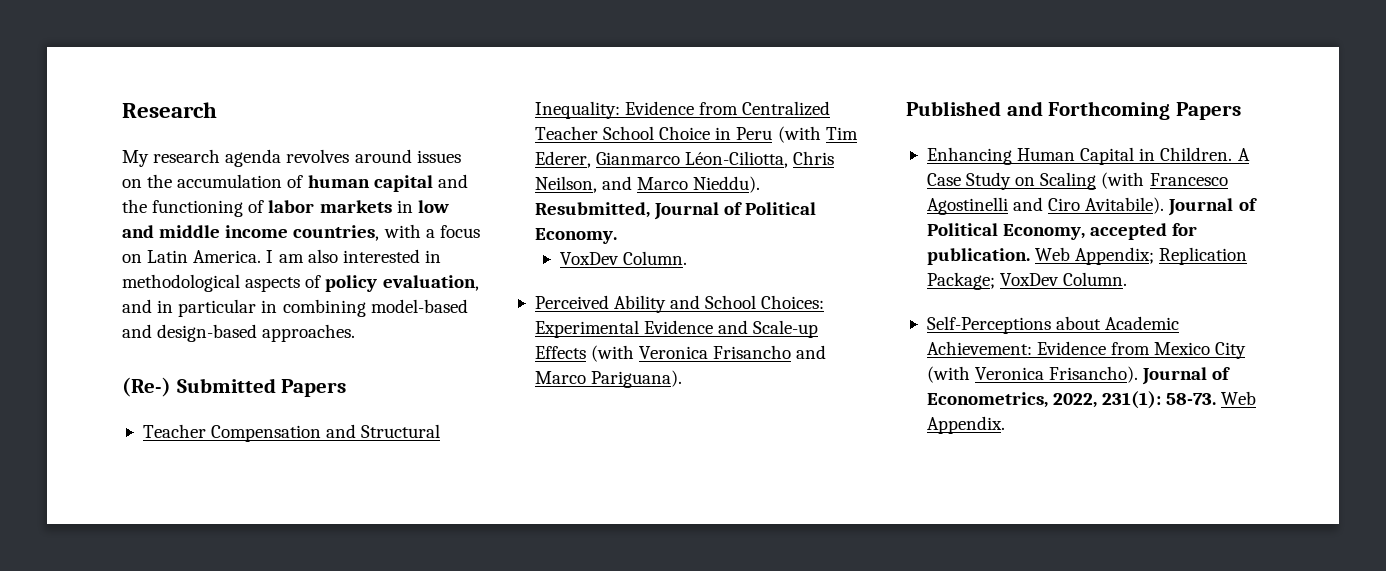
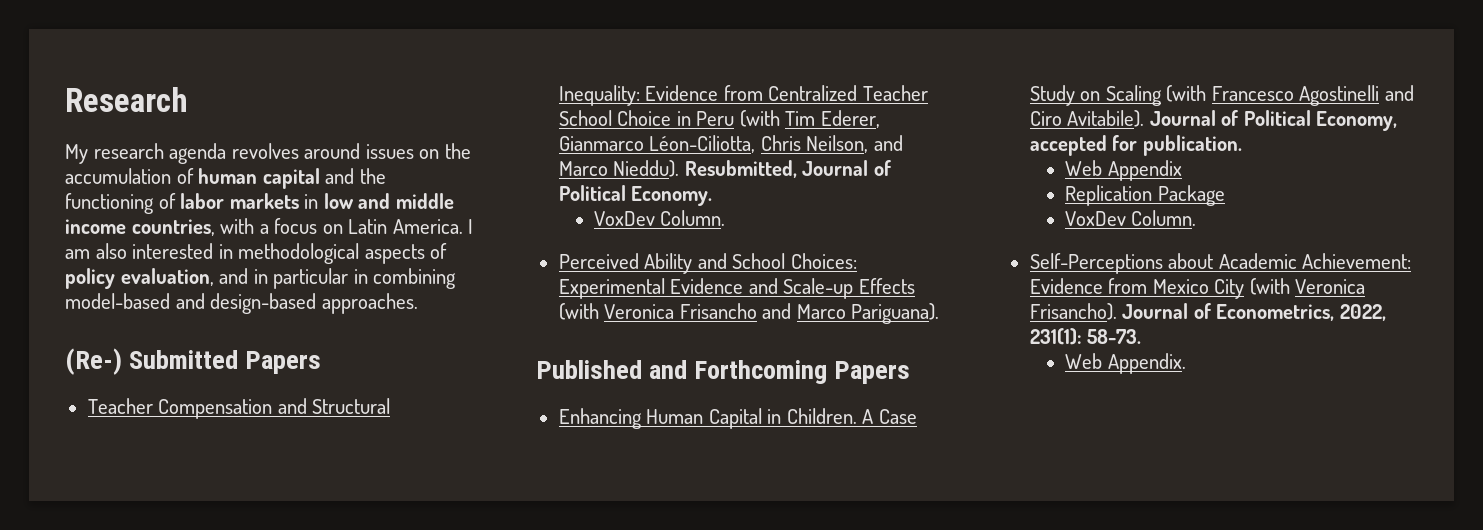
- Journal of Political Economy, accepted for publication. Web Appendix; Replication Package; VoxDev Column.
+ Journal of Political Economy, accepted for publication.
+ Web Appendix
+ Replication Package
+ VoxDev Column.
- Journal of Econometrics, 2022, 231(1): 58-73. Web Appendix.
+ Journal of Econometrics, 2022, 231(1): 58-73.
+ Web Appendix.

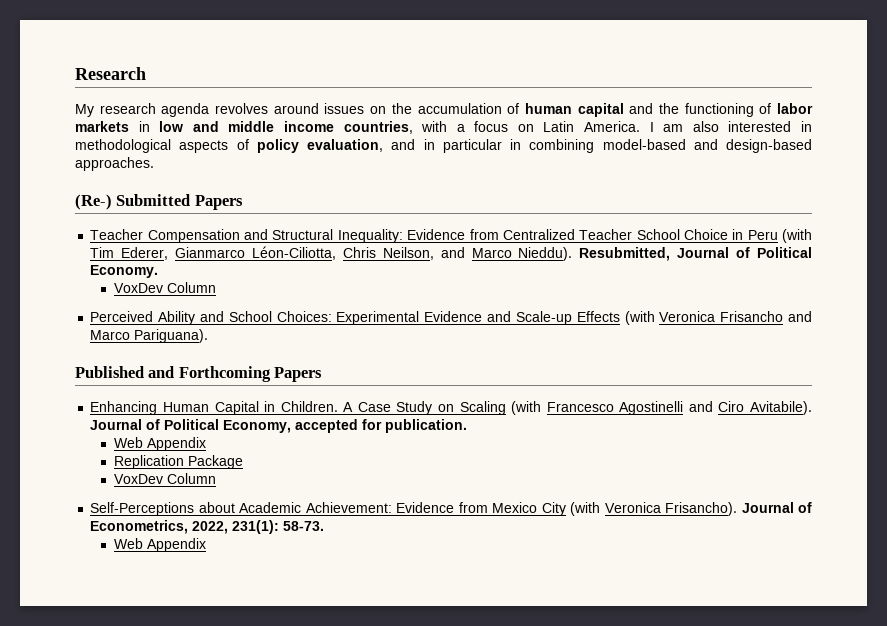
  Resubmitted, Journal of Political Economy.
- VoxDev Column.
+ VoxDev Column
  Replication Package
- VoxDev Column.
+ VoxDev Column
  Journal of Econometrics, 2022, 231(1): 58-73.
- Web Appendix.
+ Web Appendix

